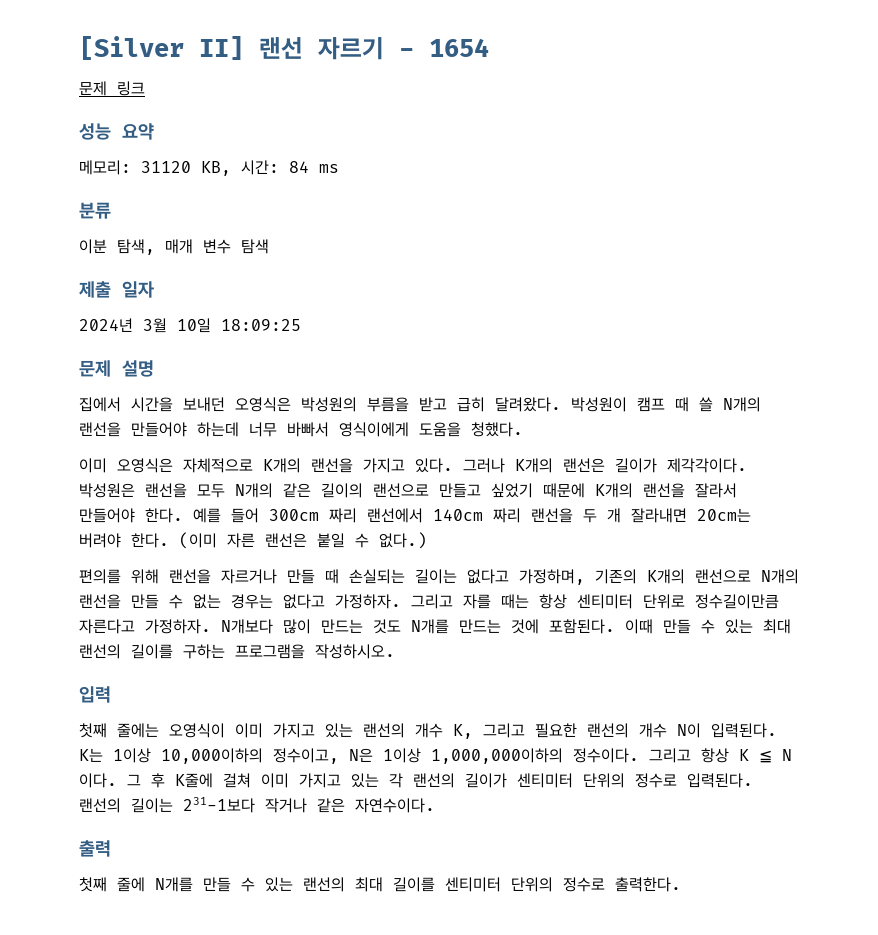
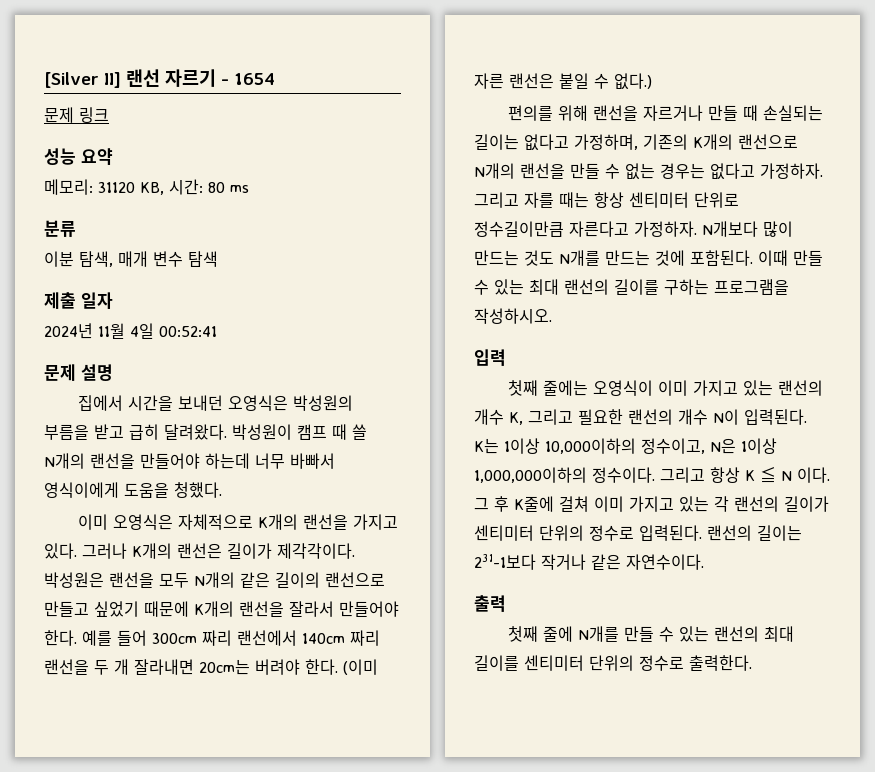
- 메모리: 31120 KB, 시간: 84 ms
+ 메모리: 31120 KB, 시간: 80 ms
- 2024년 3월 10일 18:09:25
+ 2024년 11월 4일 00:52:41

